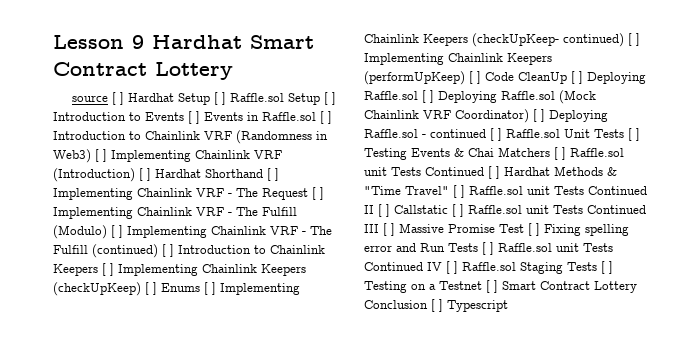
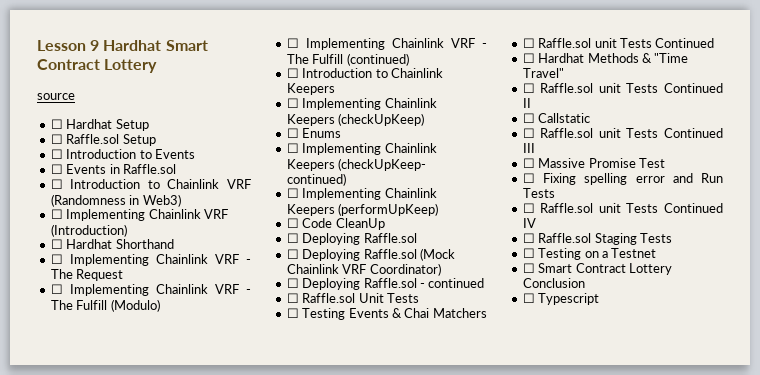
- source [ ] Hardhat Setup [ ] Raffle.sol Setup [ ] Introduction to Events [ ] Events in Raffle.sol [ ] Introduction to Chainlink VRF (Randomness in Web3) [ ] Implementing Chainlink VRF (Introduction) [ ] Hardhat Shorthand [ ] Implementing Chainlink VRF - The Request [ ] Implementing Chainlink VRF - The Fulfill (Modulo) [ ] Implementing Chainlink VRF - The Fulfill (continued) [ ] Introduction to Chainlink Keepers [ ] Implementing Chainlink Keepers (checkUpKeep) [ ] Enums [ ] Implementing Chainlink Keepers (checkUpKeep- continued) [ ] Implementing Chainlink Keepers (performUpKeep) [ ] Code CleanUp [ ] Deploying Raffle.sol [ ] Deploying Raffle.sol (Mock Chainlink VRF Coordinator) [ ] Deploying Raffle.sol - continued [ ] Raffle.sol Unit Tests [ ] Testing Events & Chai Matchers [ ] Raffle.sol unit Tests Continued [ ] Hardhat Methods & "Time Travel" [ ] Raffle.sol unit Tests Continued II [ ] Callstatic [ ] Raffle.sol unit Tests Continued III [ ] Massive Promise Test [ ] Fixing spelling error and Run Tests [ ] Raffle.sol unit Tests Continued IV [ ] Raffle.sol Staging Tests [ ] Testing on a Testnet [ ] Smart Contract Lottery Conclusion [ ] Typescript
+ source
+ ☐ Hardhat Setup
+ ☐ Raffle.sol Setup
+ ☐ Introduction to Events
+ ☐ Events in Raffle.sol
+ ☐ Introduction to Chainlink VRF (Randomness in Web3)
+ ☐ Implementing Chainlink VRF (Introduction)
+ ☐ Hardhat Shorthand
+ ☐ Implementing Chainlink VRF - The Request
+ ☐ Implementing Chainlink VRF - The Fulfill (Modulo)
+ ☐ Implementing Chainlink VRF - The Fulfill (continued)
+ ☐ Introduction to Chainlink Keepers
+ ☐ Implementing Chainlink Keepers (checkUpKeep)
+ ☐ Enums
+ ☐ Implementing Chainlink Keepers (checkUpKeep- continued)
+ ☐ Implementing Chainlink Keepers (performUpKeep)
+ ☐ Code CleanUp
+ ☐ Deploying Raffle.sol
+ ☐ Deploying Raffle.sol (Mock Chainlink VRF Coordinator)
+ ☐ Deploying Raffle.sol - continued
+ ☐ Raffle.sol Unit Tests
+ ☐ Testing Events & Chai Matchers
+ ☐ Raffle.sol unit Tests Continued
+ ☐ Hardhat Methods & "Time Travel"
+ ☐ Raffle.sol unit Tests Continued II
+ ☐ Callstatic
+ ☐ Raffle.sol unit Tests Continued III
+ ☐ Massive Promise Test
+ ☐ Fixing spelling error and Run Tests
+ ☐ Raffle.sol unit Tests Continued IV
+ ☐ Raffle.sol Staging Tests
+ ☐ Testing on a Testnet
+ ☐ Smart Contract Lottery Conclusion
+ ☐ Typescript

